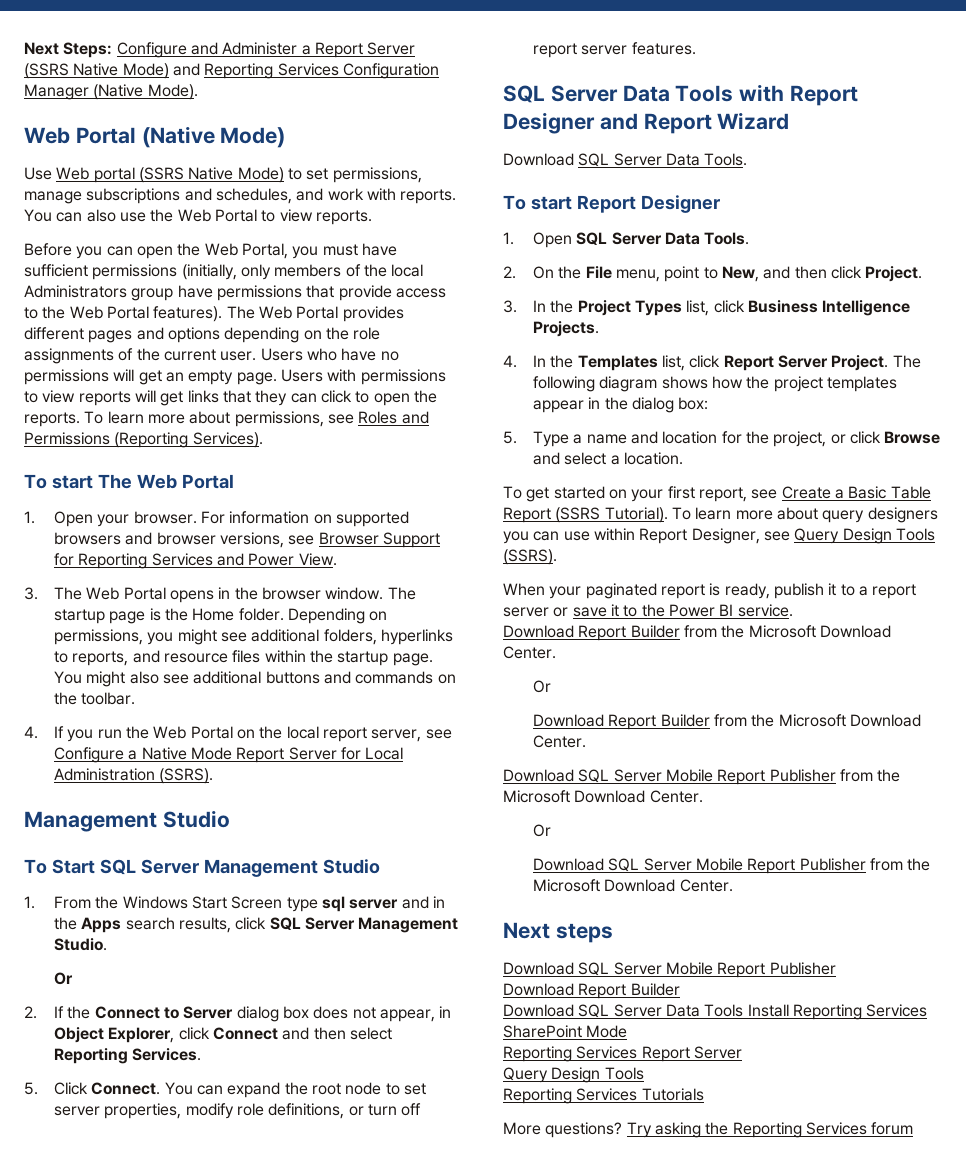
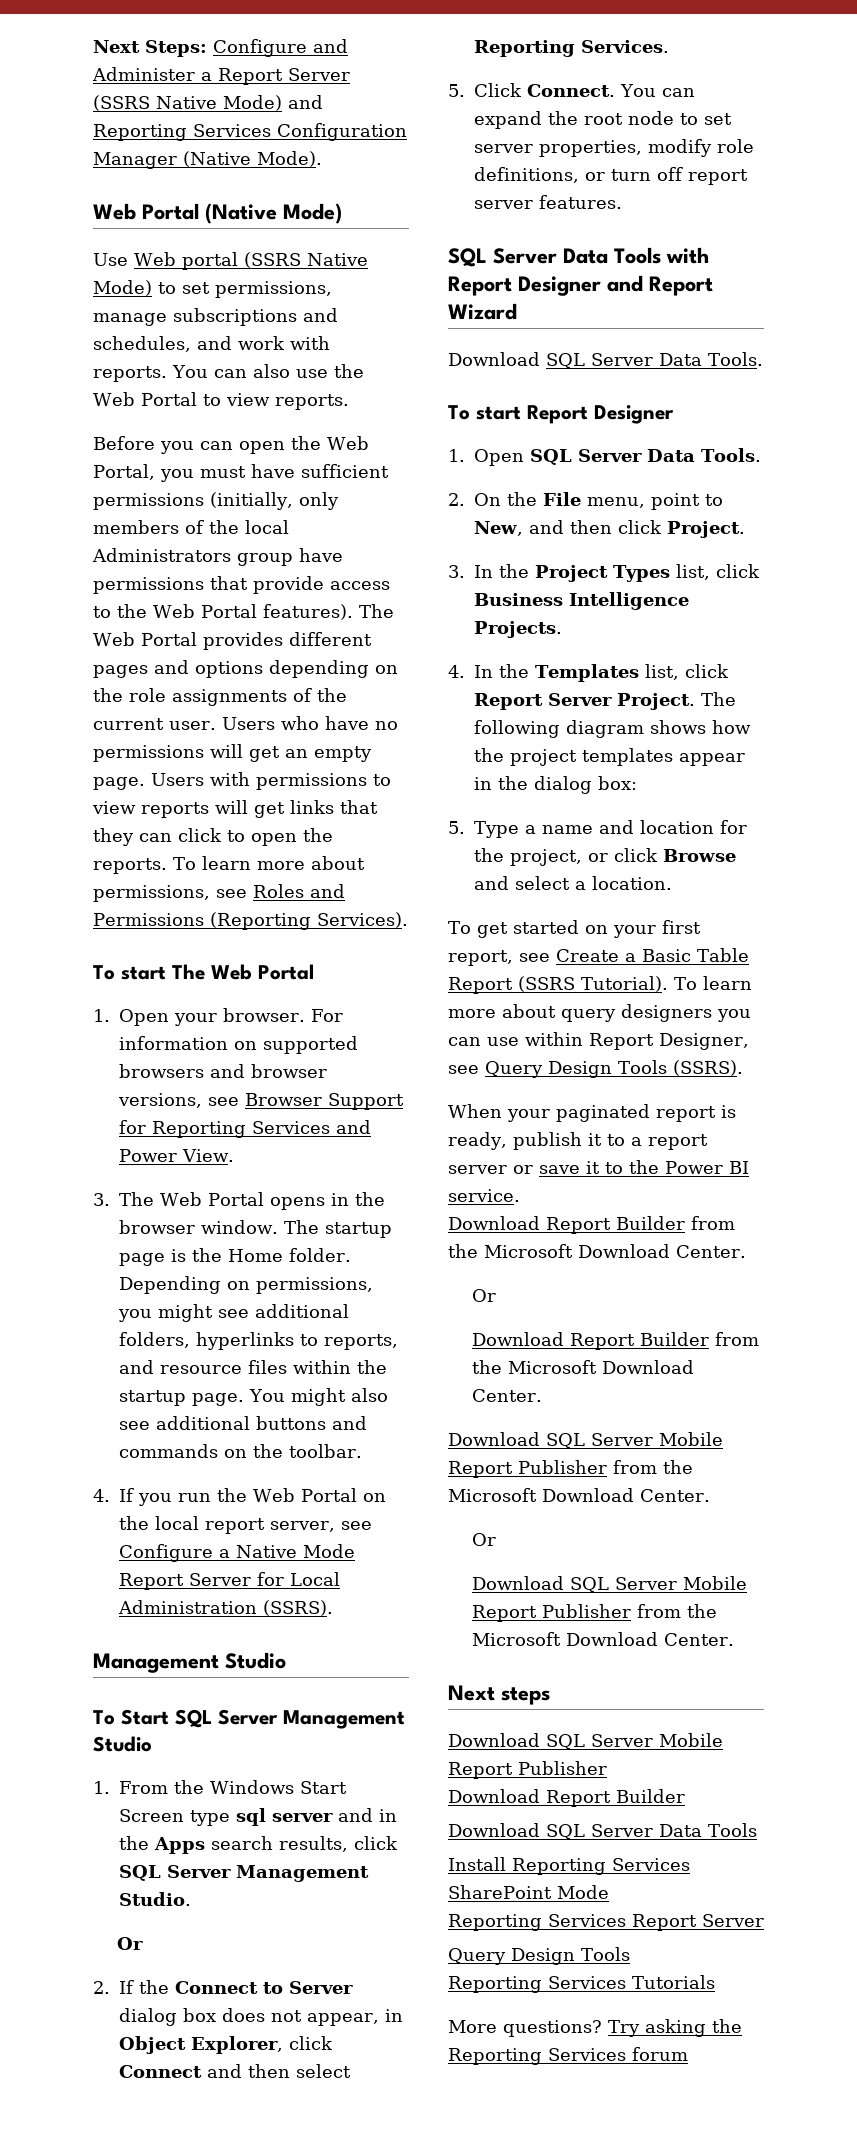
- Download SQL Server Data Tools Install Reporting Services SharePoint Mode
+ Download SQL Server Data Tools
+ Install Reporting Services SharePoint Mode

